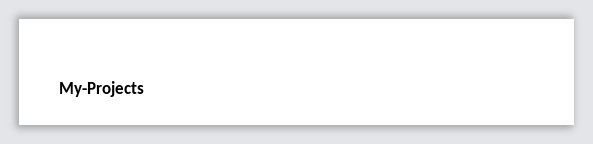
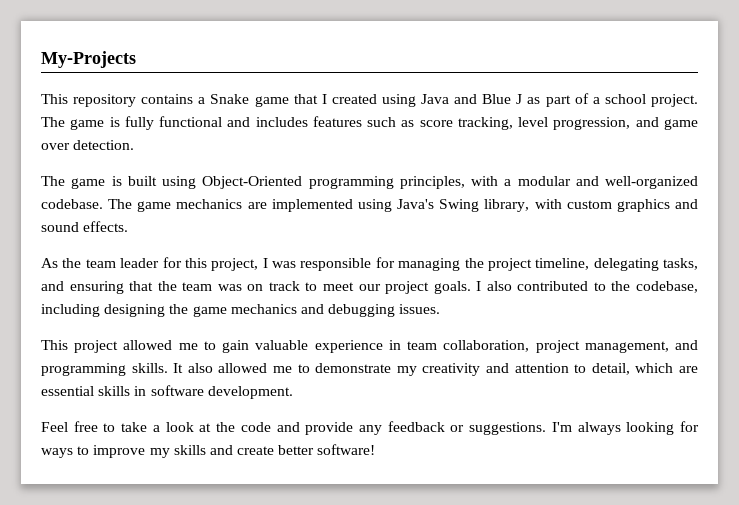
+ This repository contains a Snake game that I created using Java and Blue J as part of a school project. The game is fully functional and includes features such as score tracking, level progression, and game over detection.
+ The game is built using Object-Oriented programming principles, with a modular and well-organized codebase. The game mechanics are implemented using Java's Swing library, with custom graphics and sound effects.
+ As the team leader for this project, I was responsible for managing the project timeline, delegating tasks, and ensuring that the team was on track to meet our project goals. I also contributed to the codebase, including designing the game mechanics and debugging issues.
+ This project allowed me to gain valuable experience in team collaboration, project management, and programming skills. It also allowed me to demonstrate my creativity and attention to detail, which are essential skills in software development.
+ Feel free to take a look at the code and provide any feedback or suggestions. I'm always looking for ways to improve my skills and create better software!

